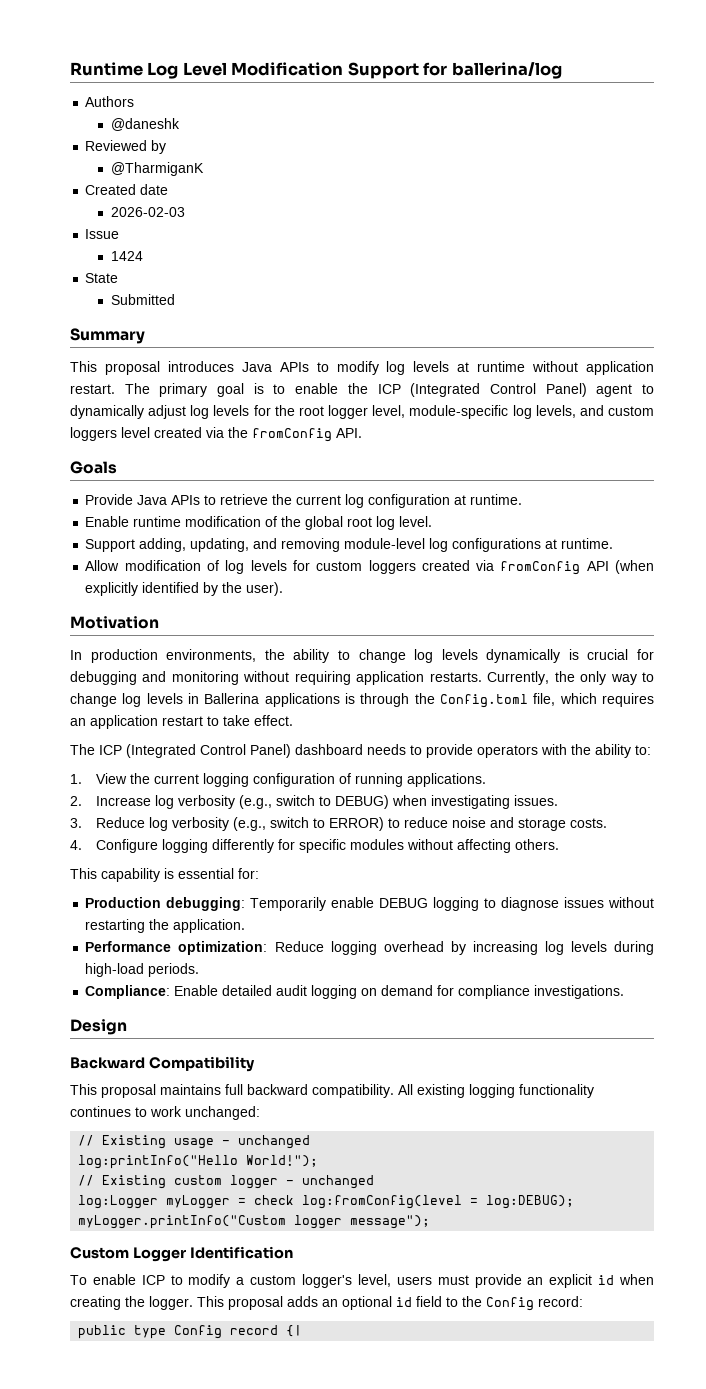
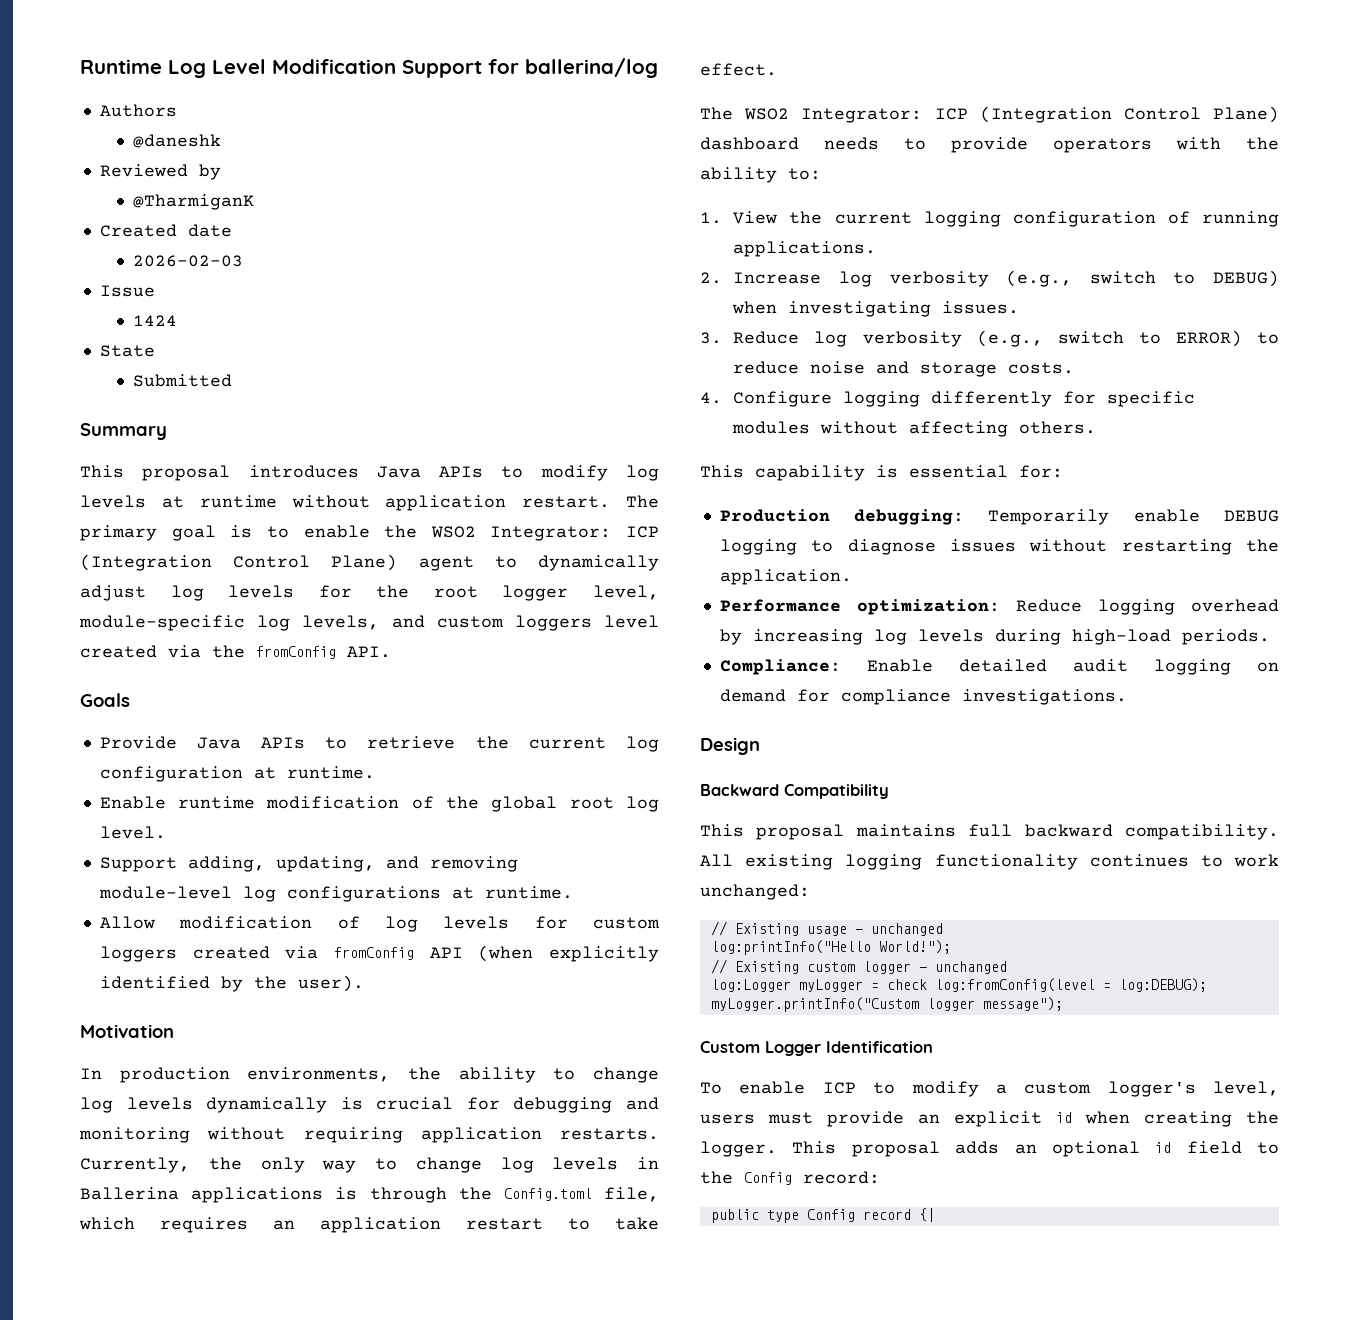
- The primary goal is to enable the ICP (Integrated Control Panel) agent to dynamically adjust log levels for the root logger level, module-specific log levels, and custom loggers level created via the fromConfig API.
+ The primary goal is to enable the WSO2 Integrator: ICP (Integration Control Plane) agent to dynamically adjust log levels for the root logger level, module-specific log levels, and custom loggers level created via the fromConfig API.
- The ICP (Integrated Control Panel) dashboard needs to provide operators with the ability to:
+ The WSO2 Integrator: ICP (Integration Control Plane) dashboard needs to provide operators with the ability to:

